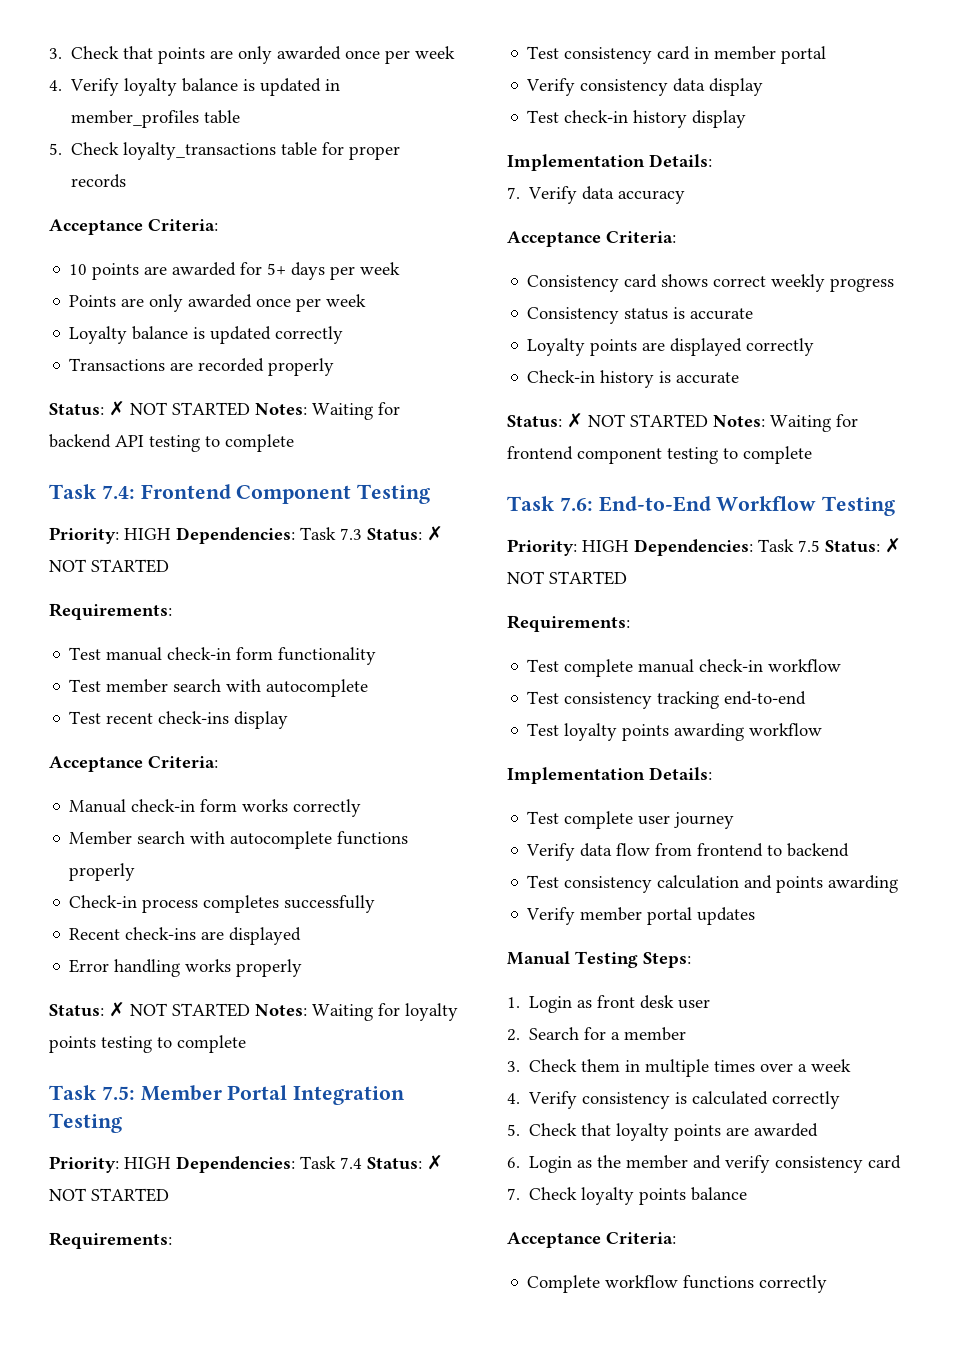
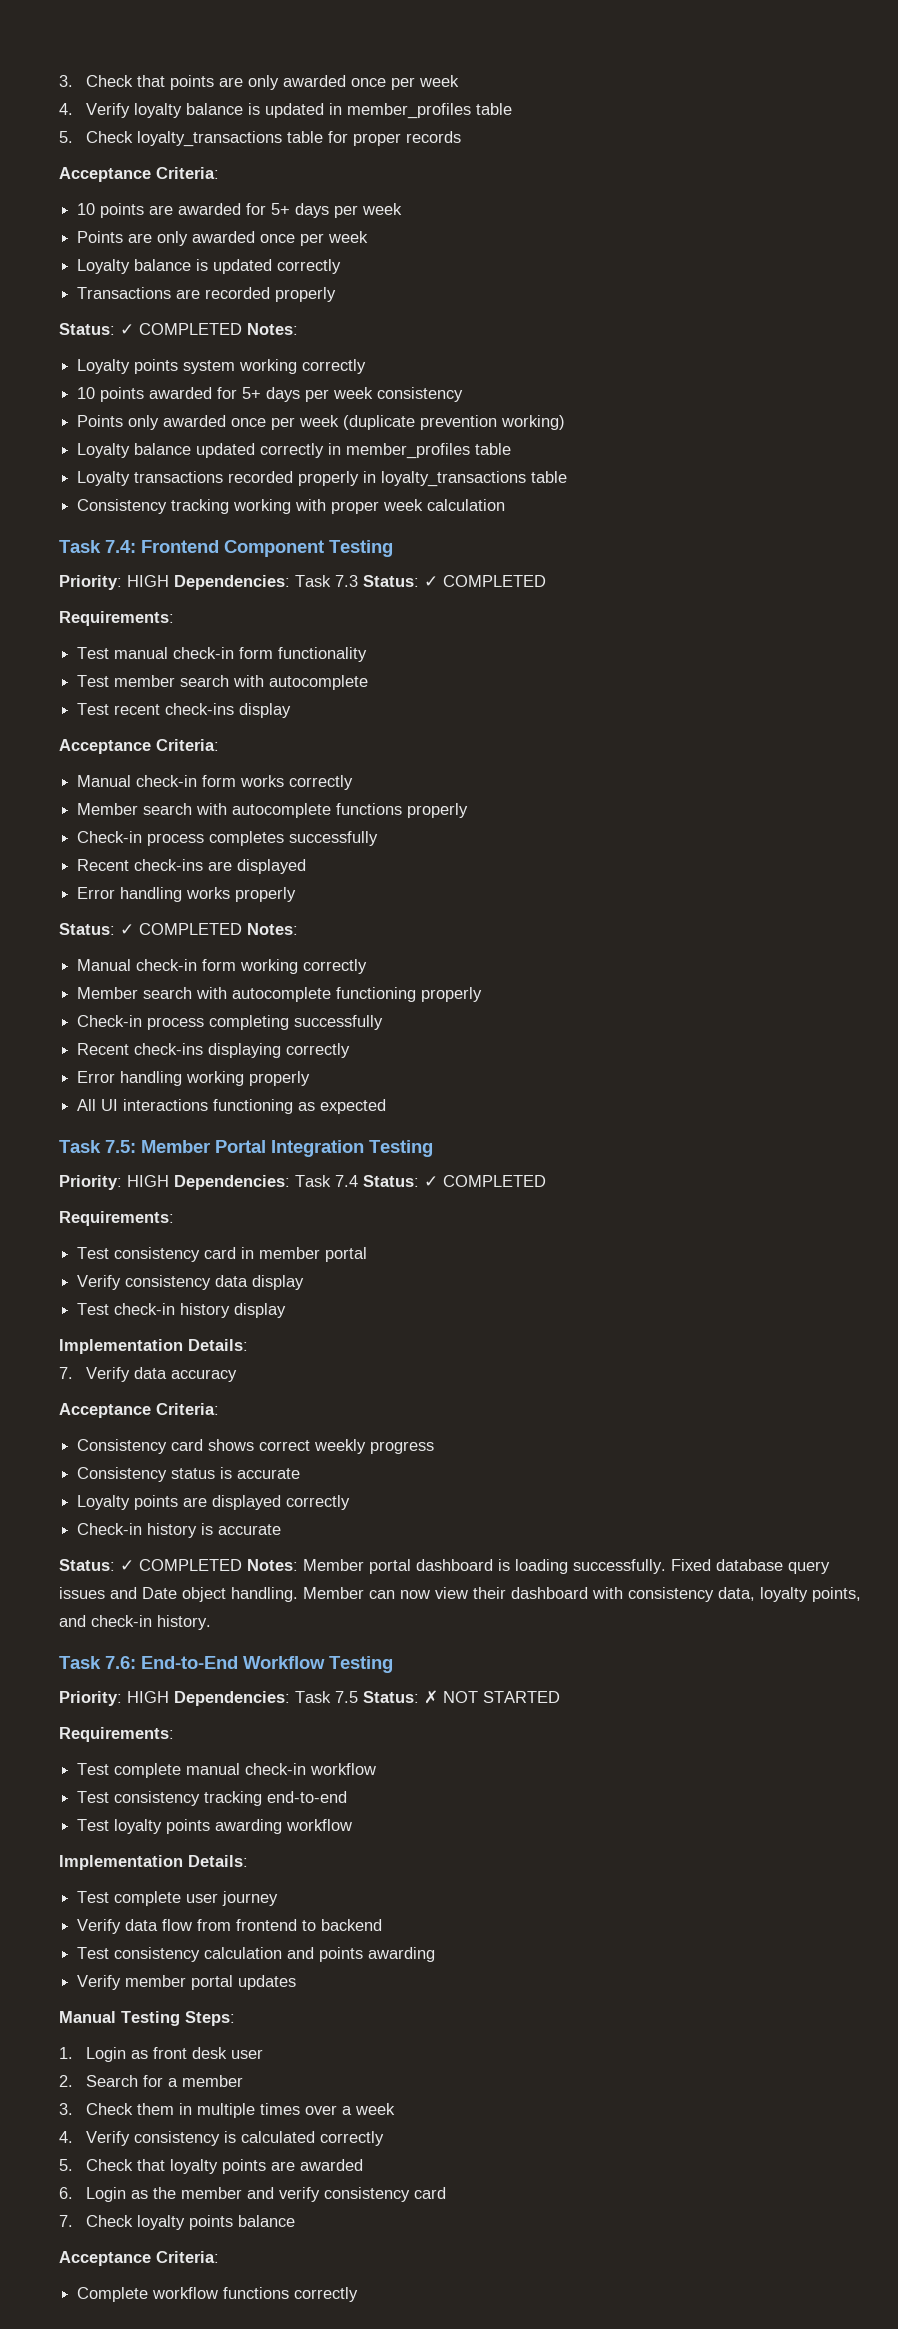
  Transactions are recorded properly
- Status: ✗ NOT STARTED Notes: Waiting for backend API testing to complete
+ Status: ✓ COMPLETED Notes:
+ Loyalty points system working correctly
+ 10 points awarded for 5+ days per week consistency
+ Points only awarded once per week (duplicate prevention working)
+ Loyalty balance updated correctly in member_profiles table
+ Loyalty transactions recorded properly in loyalty_transactions table
+ Consistency tracking working with proper week calculation
- Priority: HIGH Dependencies: Task 7.3 Status: ✗ NOT STARTED
+ Priority: HIGH Dependencies: Task 7.3 Status: ✓ COMPLETED
  Error handling works properly
- Status: ✗ NOT STARTED Notes: Waiting for loyalty points testing to complete
+ Status: ✓ COMPLETED Notes:
+ Manual check-in form working correctly
+ Member search with autocomplete functioning properly
+ Check-in process completing successfully
+ Recent check-ins displaying correctly
+ Error handling working properly
+ All UI interactions functioning as expected
- Priority: HIGH Dependencies: Task 7.4 Status: ✗ NOT STARTED
+ Priority: HIGH Dependencies: Task 7.4 Status: ✓ COMPLETED
- Status: ✗ NOT STARTED Notes: Waiting for frontend component testing to complete
+ Status: ✓ COMPLETED Notes: Member portal dashboard is loading successfully. Fixed database query issues and Date object handling. Member can now view their dashboard with consistency data, loyalty points, and check-in history.

